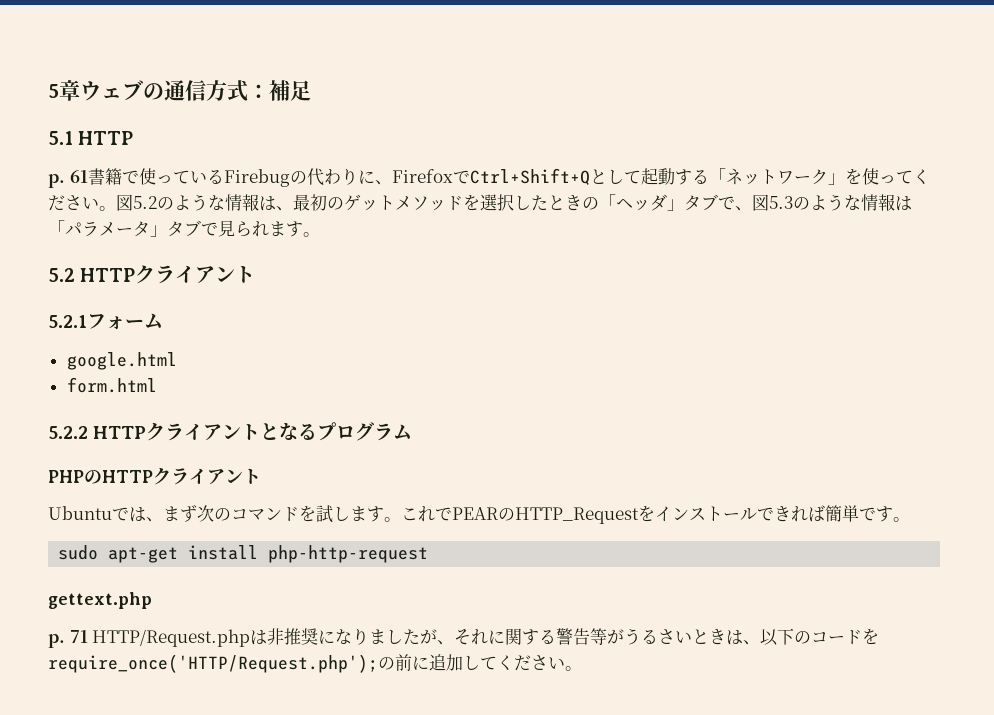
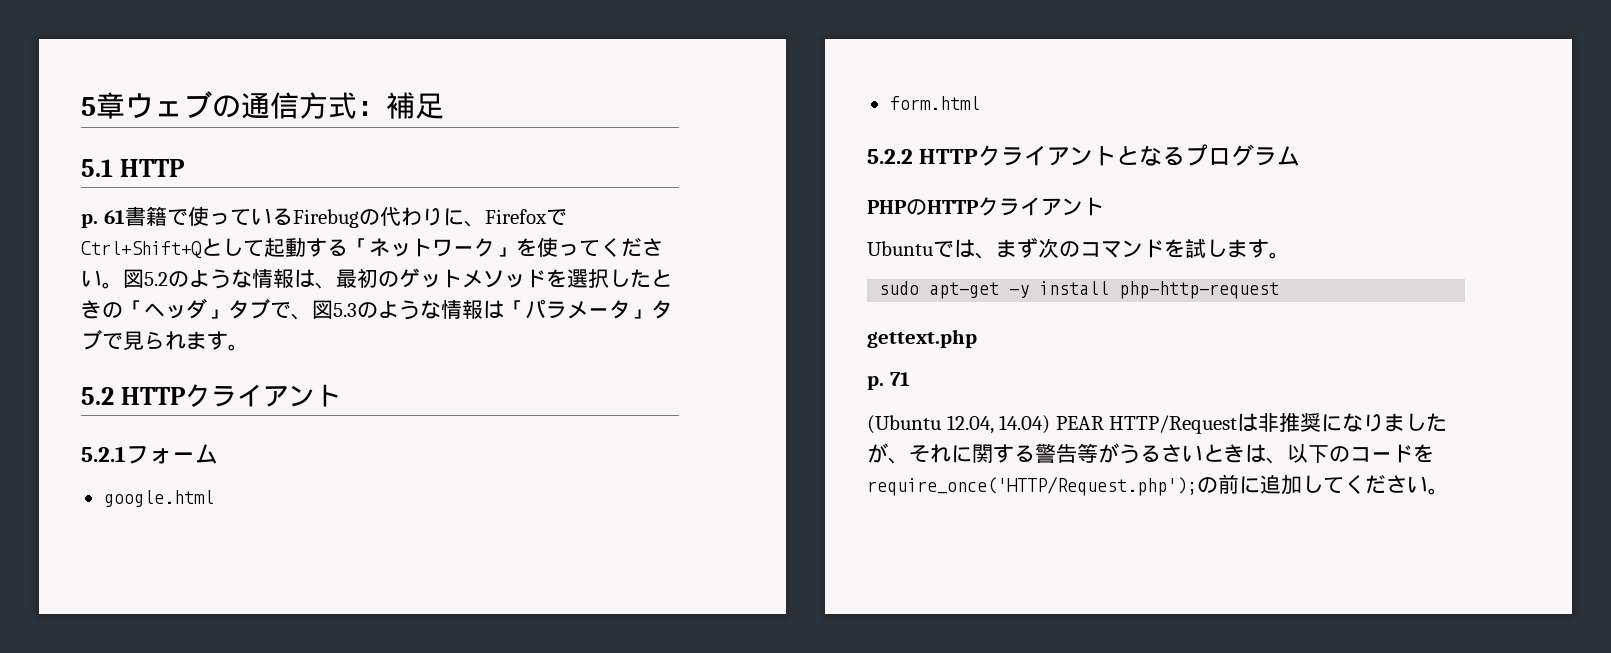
- これでPEARのHTTP_Requestをインストールできれば簡単です。
- sudo apt-get install php-http-request
+ sudo apt-get -y install php-http-request
- p. 71 HTTP/Request.phpは非推奨になりましたが、それに関する警告等がうるさいときは、以下のコードをrequire_once('HTTP/Request.php');の前に追加してください。
+ p. 71
+ (Ubuntu 12.04, 14.04) PEAR HTTP/Requestは非推奨になりましたが、それに関する警告等がうるさいときは、以下のコードをrequire_once('HTTP/Request.php');の前に追加してください。

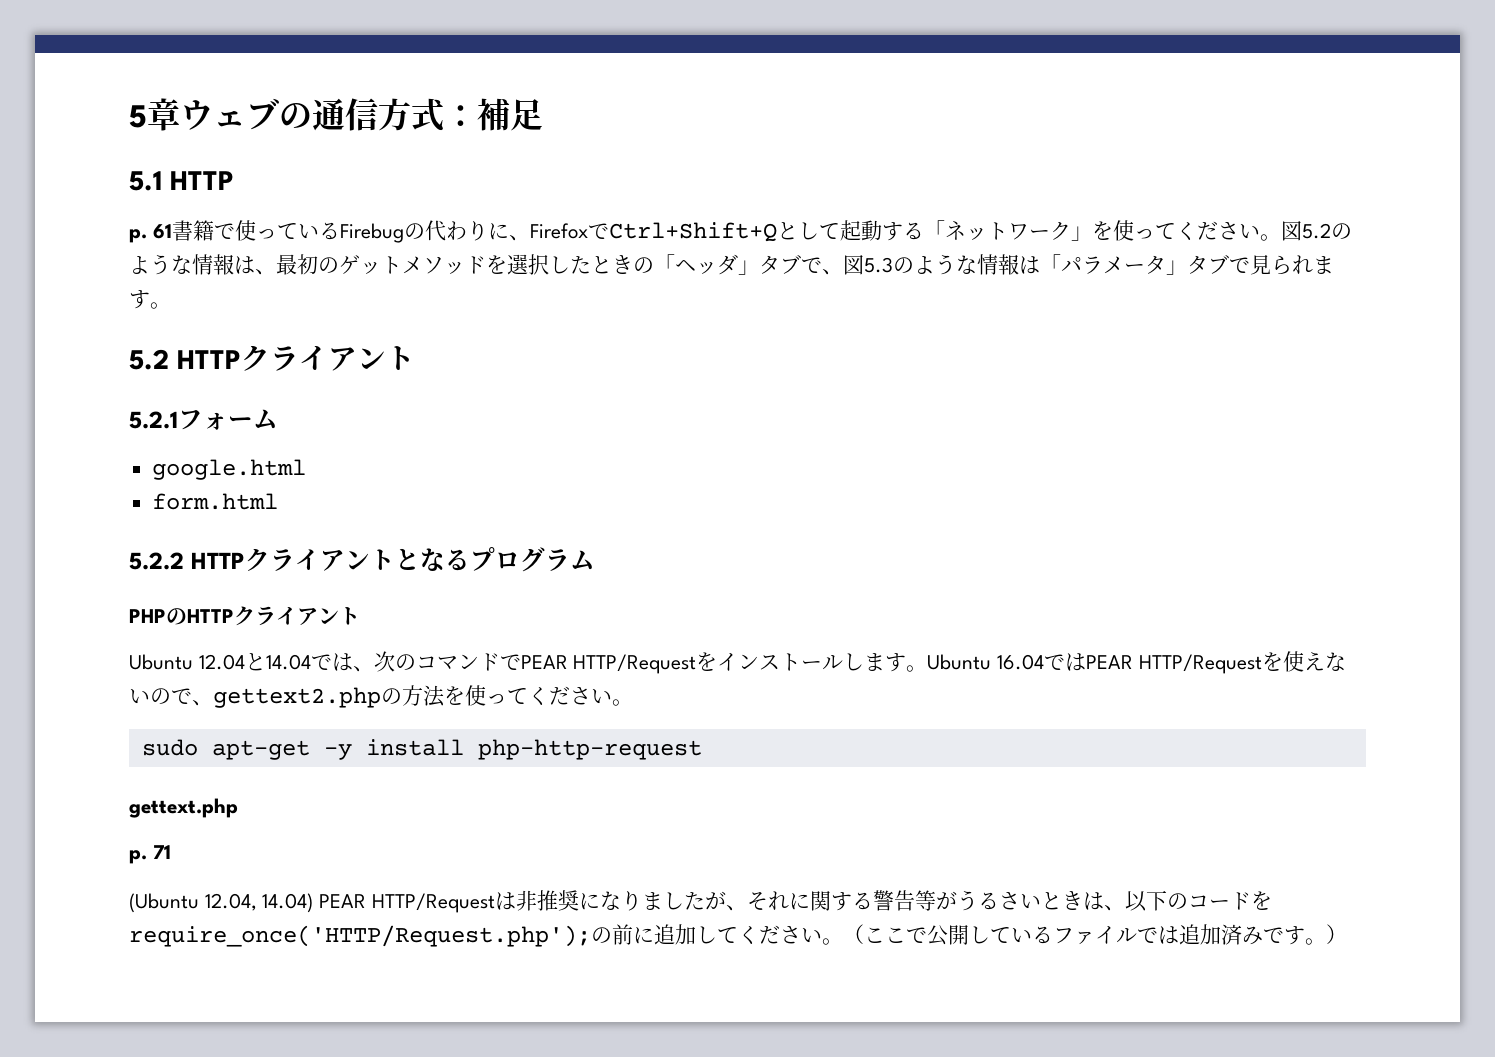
- Ubuntuでは、まず次のコマンドを試します。
+ Ubuntu 12.04と14.04では、次のコマンドでPEAR HTTP/Requestをインストールします。Ubuntu 16.04ではPEAR HTTP/Requestを使えないので、gettext2.phpの方法を使ってください。
+ （ここで公開しているファイルでは追加済みです。）

